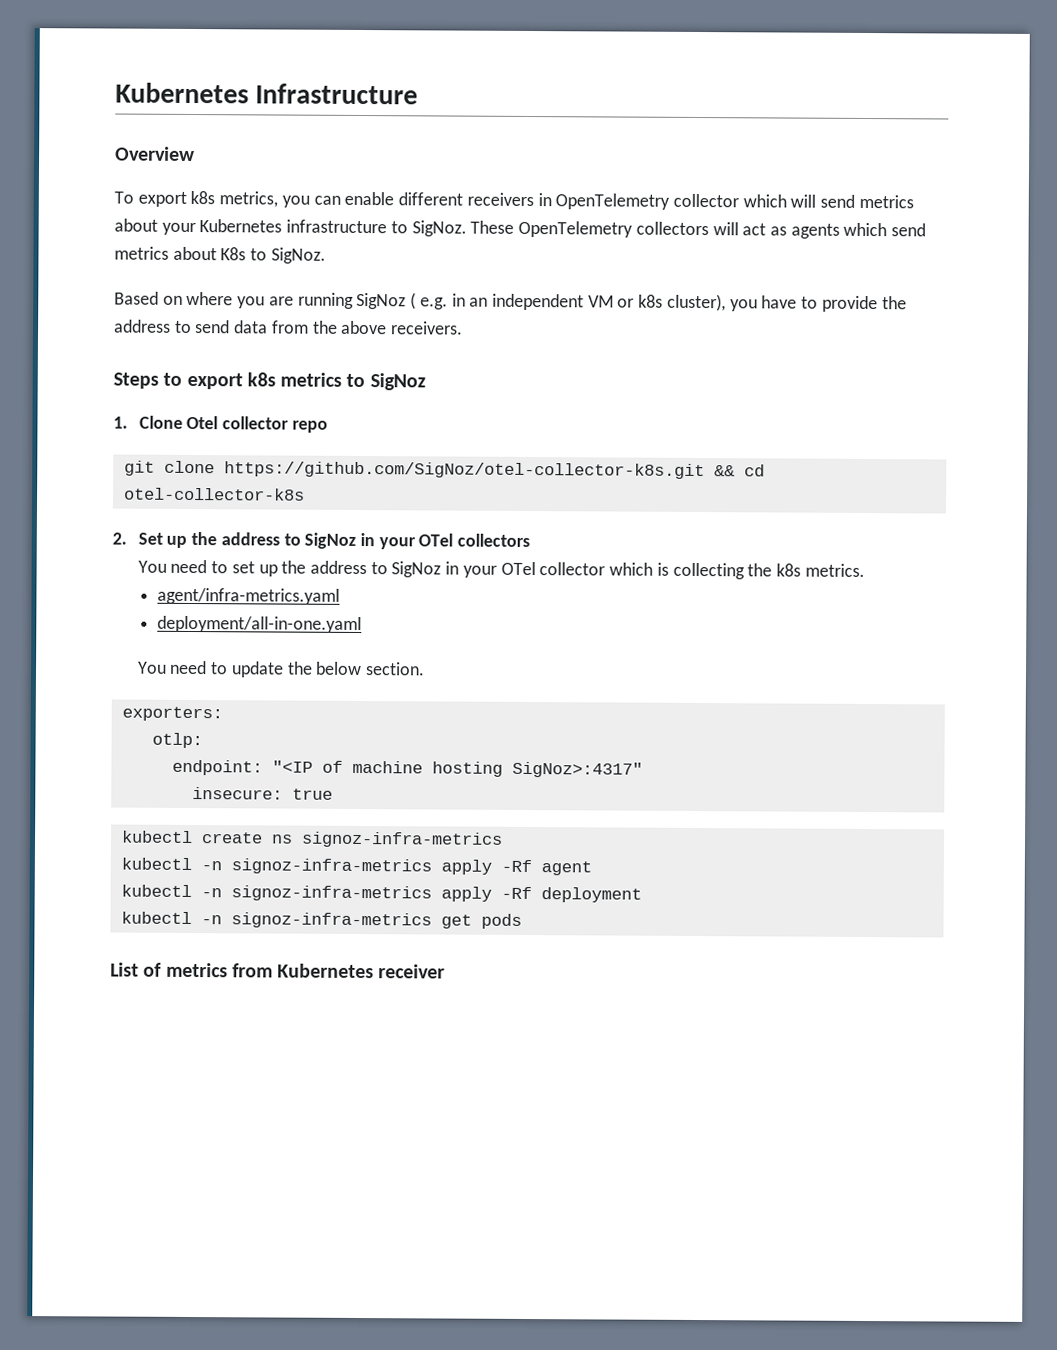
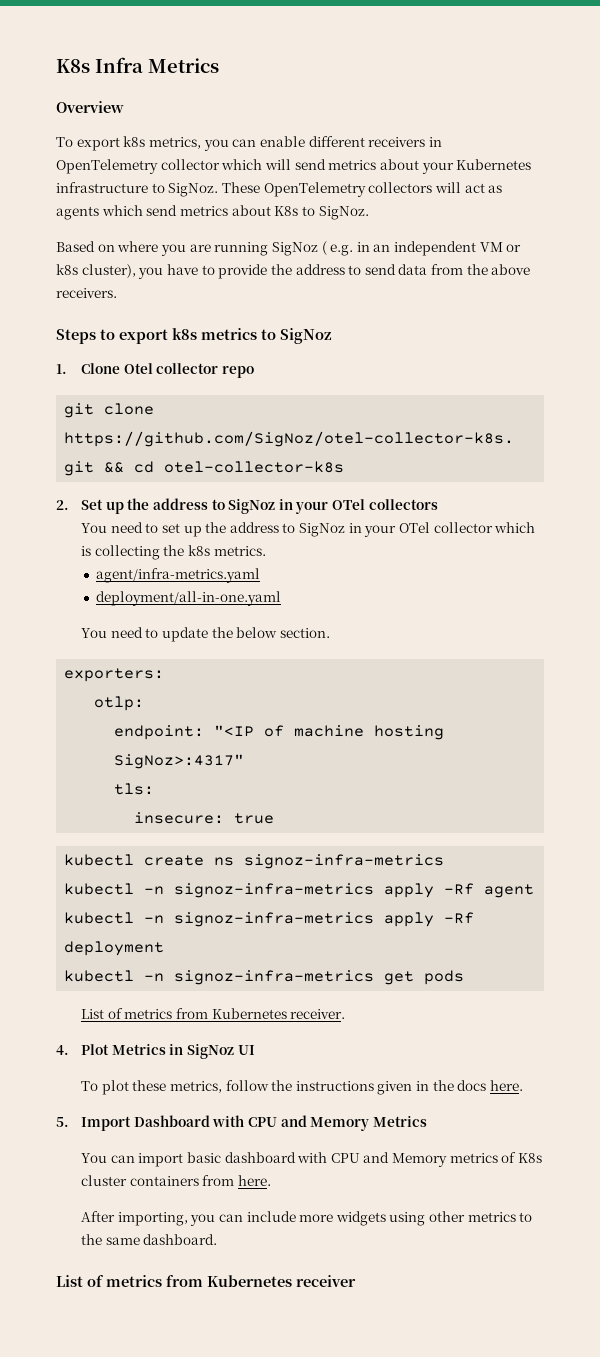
- Kubernetes Infrastructure
+ K8s Infra Metrics
+ tls:
+ List of metrics from Kubernetes receiver.
+ 4. Plot Metrics in SigNoz UI
+ To plot these metrics, follow the instructions given in the docs here.
+ 5. Import Dashboard with CPU and Memory Metrics
+ You can import basic dashboard with CPU and Memory metrics of K8s cluster containers from here.
+ After importing, you can include more widgets using other metrics to the same dashboard.

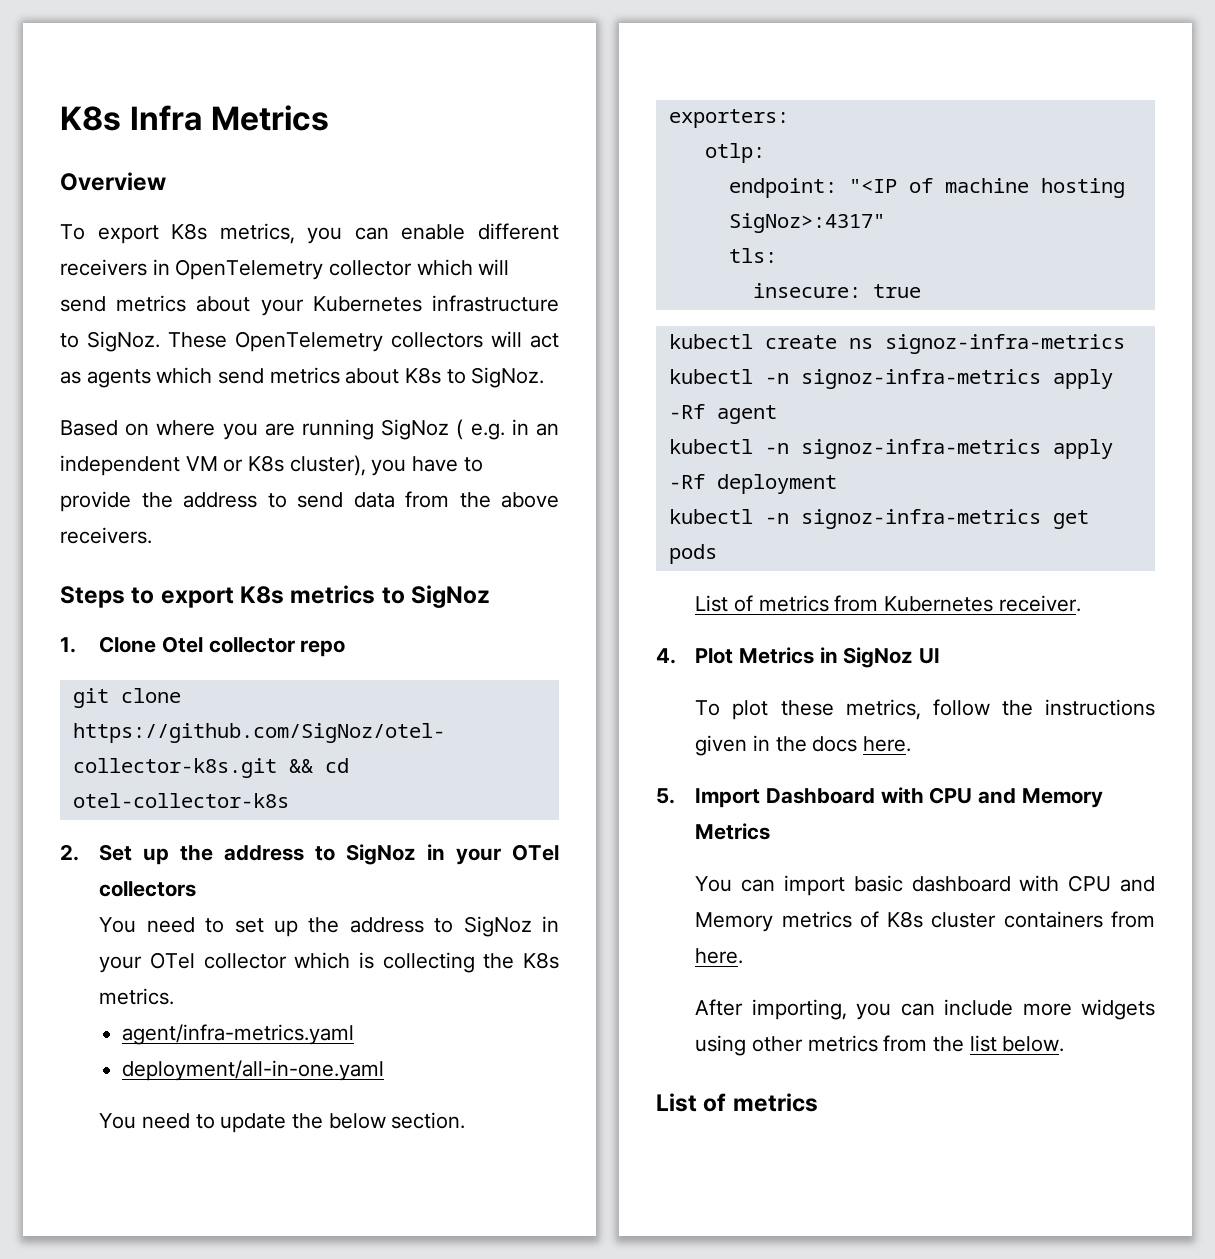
- To export k8s metrics, you can enable different receivers in OpenTelemetry collector which will send metrics about your Kubernetes infrastructure to SigNoz.
+ To export K8s metrics, you can enable different receivers in OpenTelemetry collector which will send metrics about your Kubernetes infrastructure to SigNoz.
- Based on where you are running SigNoz ( e.g. in an independent VM or k8s cluster), you have to provide the address to send data from the above receivers.
+ Based on where you are running SigNoz ( e.g. in an independent VM or K8s cluster), you have to provide the address to send data from the above receivers.
- Steps to export k8s metrics to SigNoz
+ Steps to export K8s metrics to SigNoz
- You need to set up the address to SigNoz in your OTel collector which is collecting the k8s metrics.
+ You need to set up the address to SigNoz in your OTel collector which is collecting the K8s metrics.
- After importing, you can include more widgets using other metrics to the same dashboard.
- List of metrics from Kubernetes receiver
+ After importing, you can include more widgets using other metrics from the list below.
+ List of metrics

